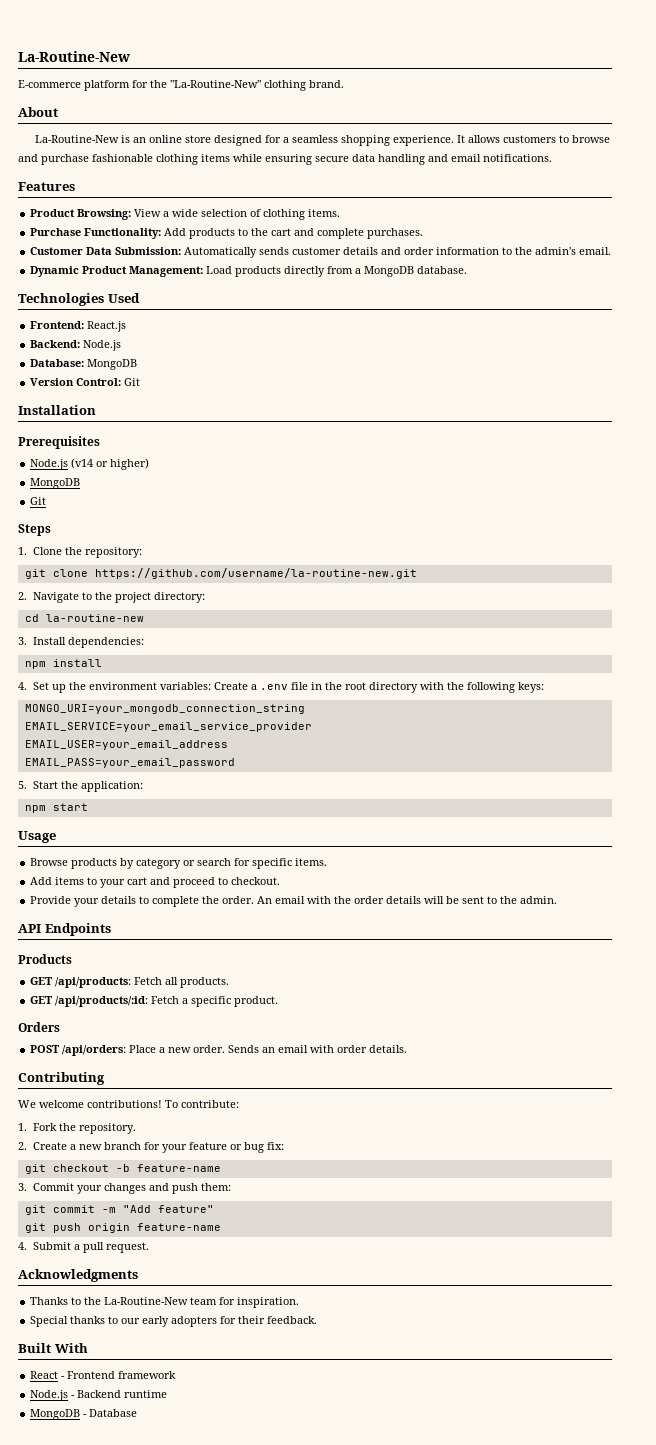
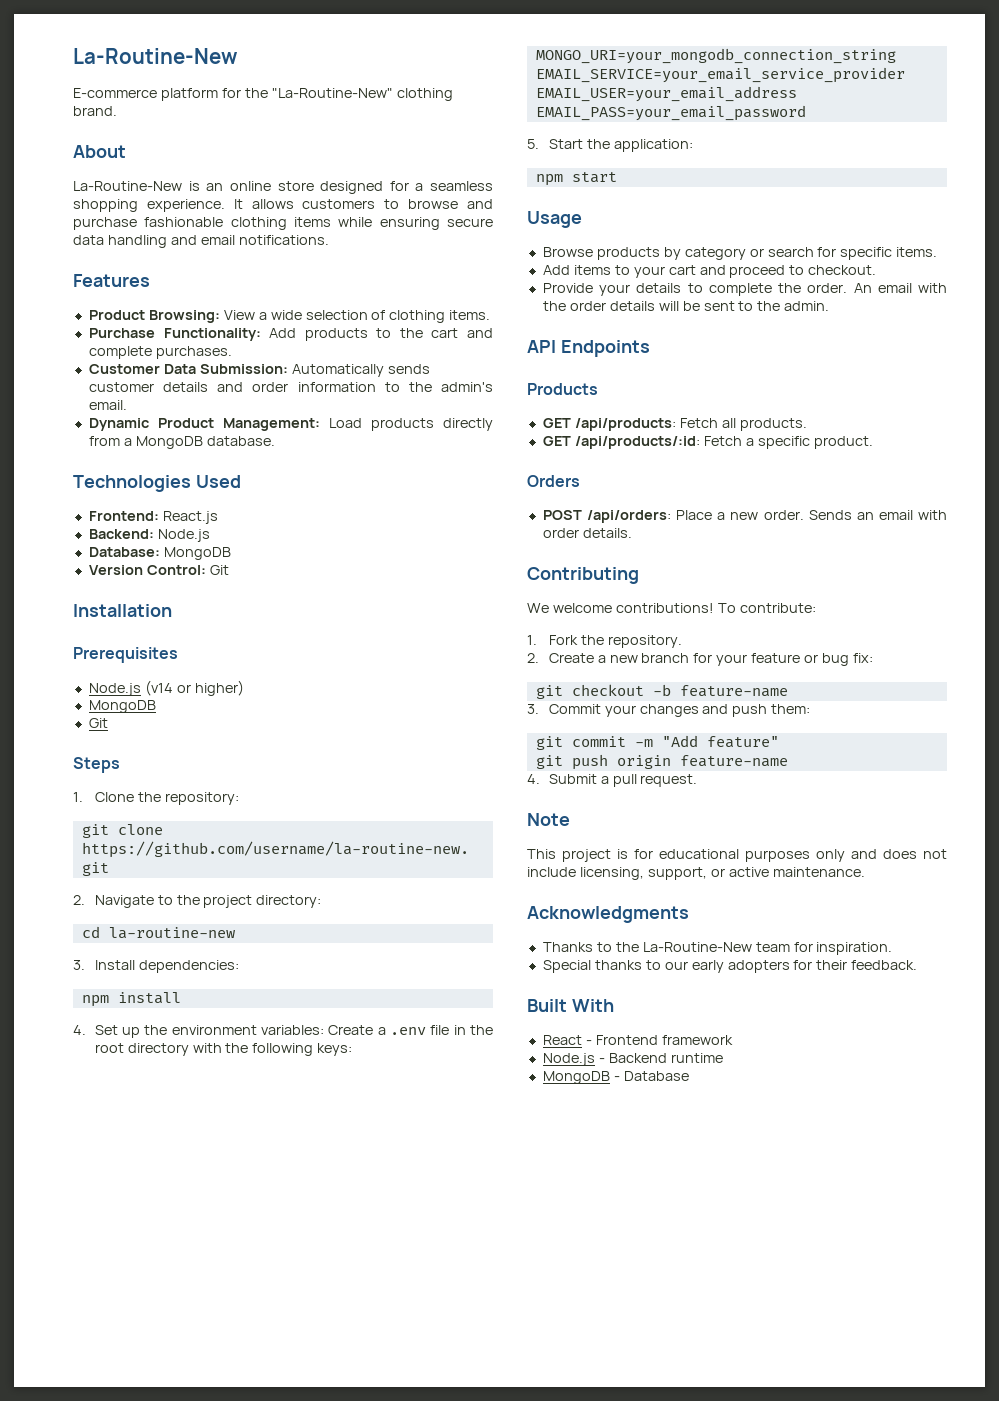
+ Note
+ This project is for educational purposes only and does not include licensing, support, or active maintenance.

